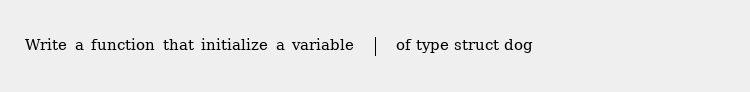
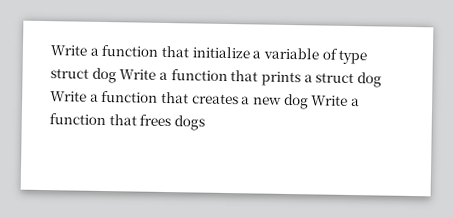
- Write a function that initialize a variable of type struct dog
+ Write a function that initialize a variable of type struct dog Write a function that prints a struct dog Write a function that creates a new dog Write a function that frees dogs

